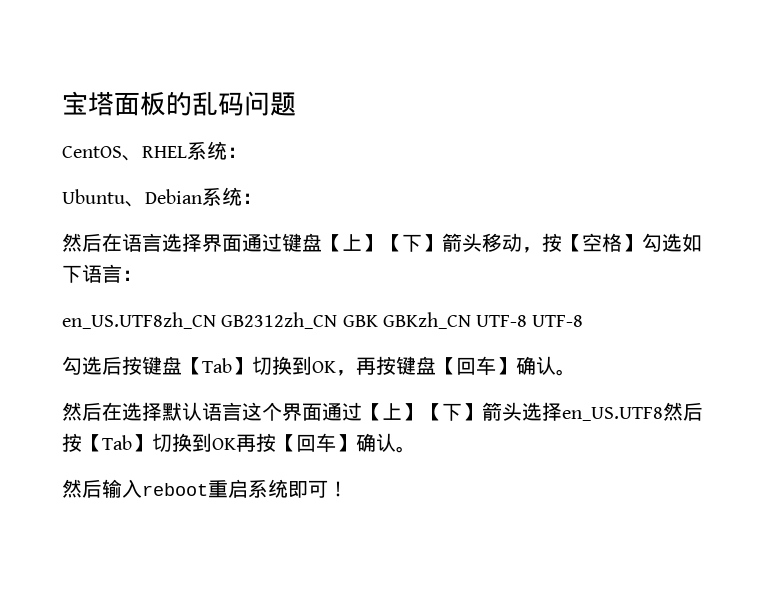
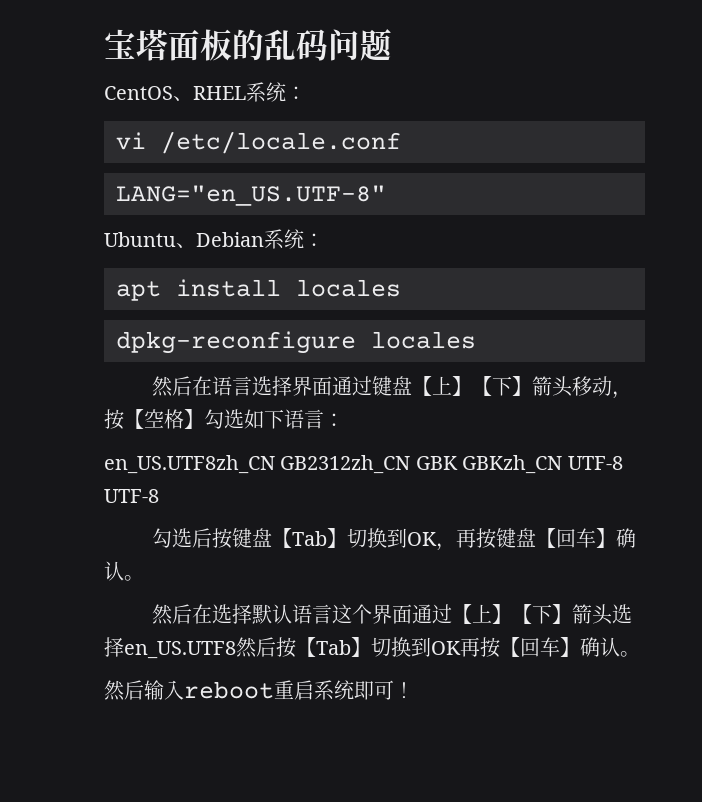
+ vi /etc/locale.conf
+ LANG="en_US.UTF-8"
+ apt install locales
+ dpkg-reconfigure locales

